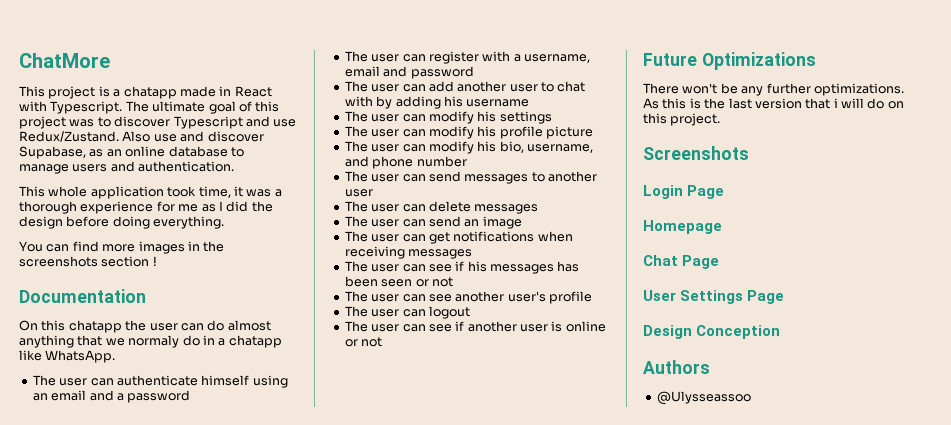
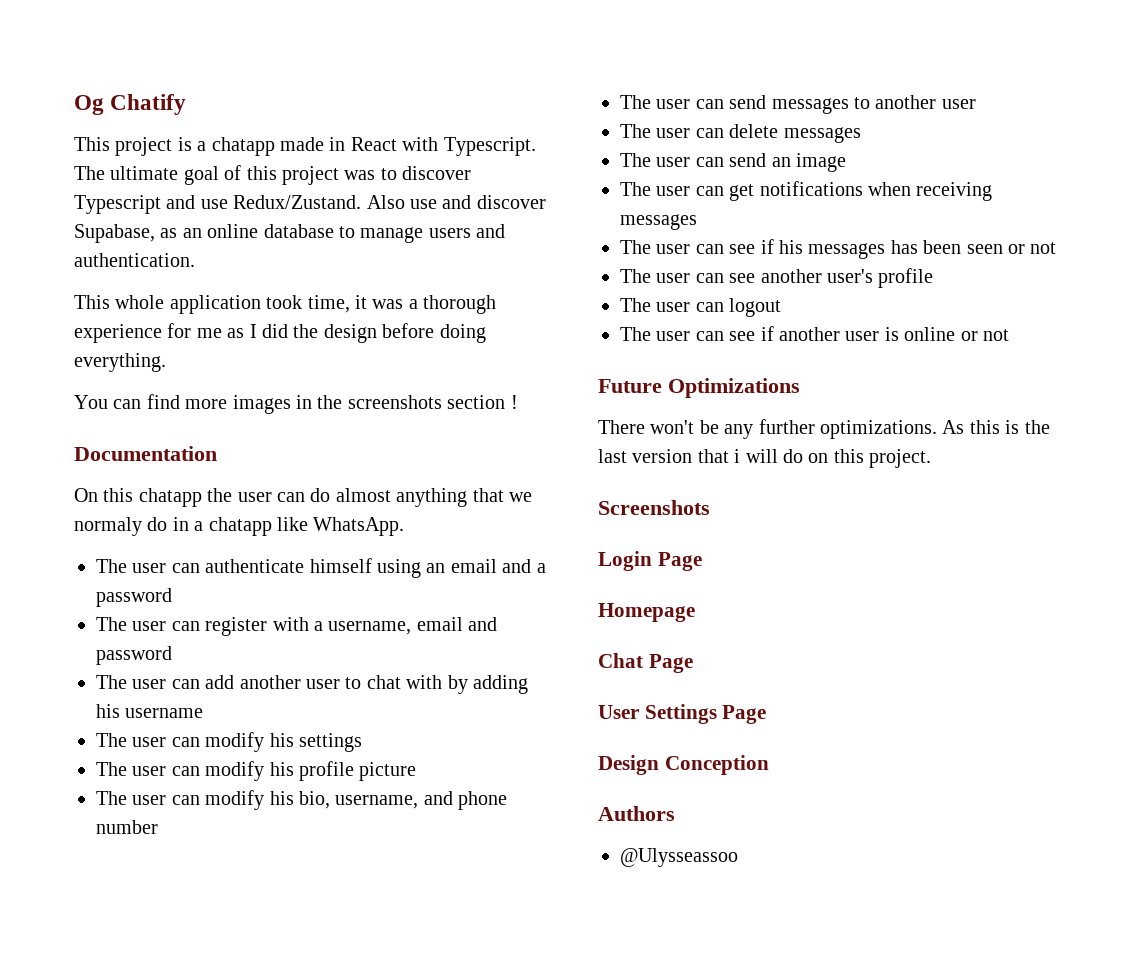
- ChatMore
+ Og Chatify

